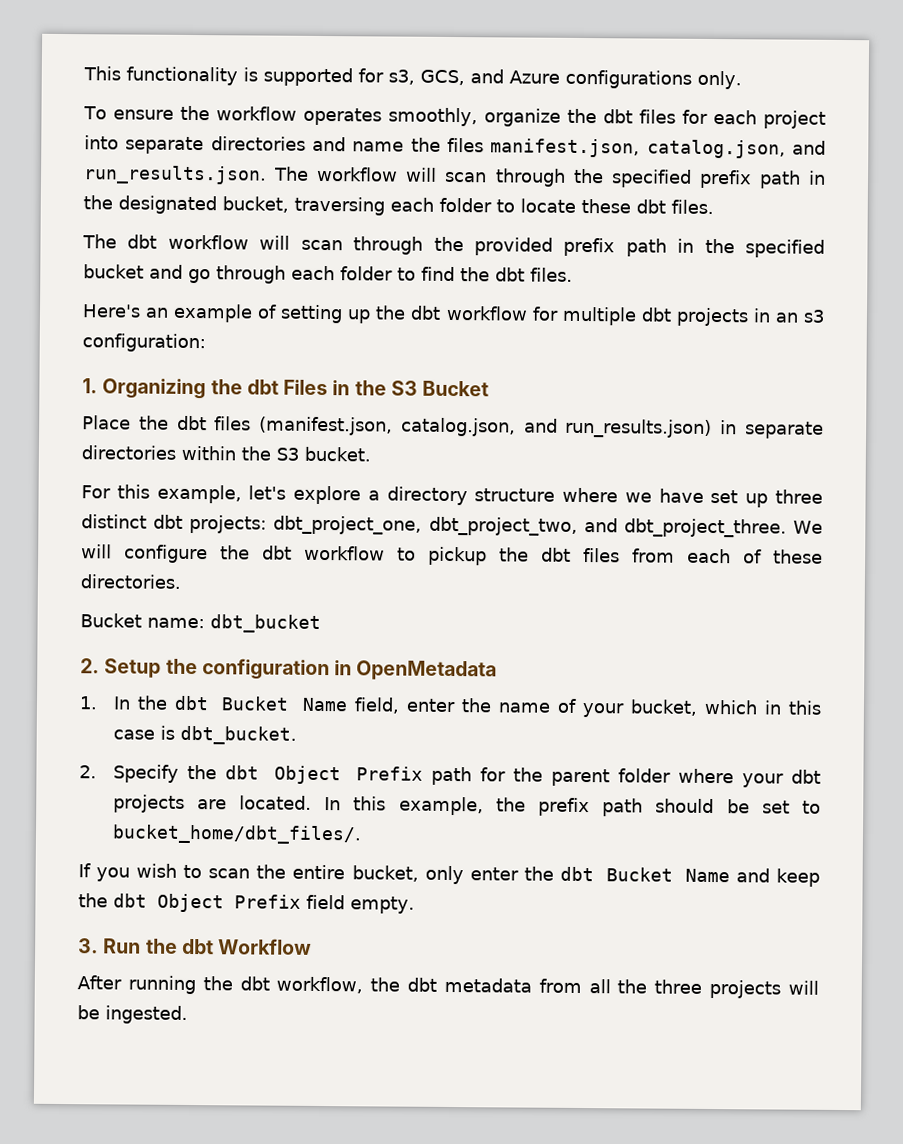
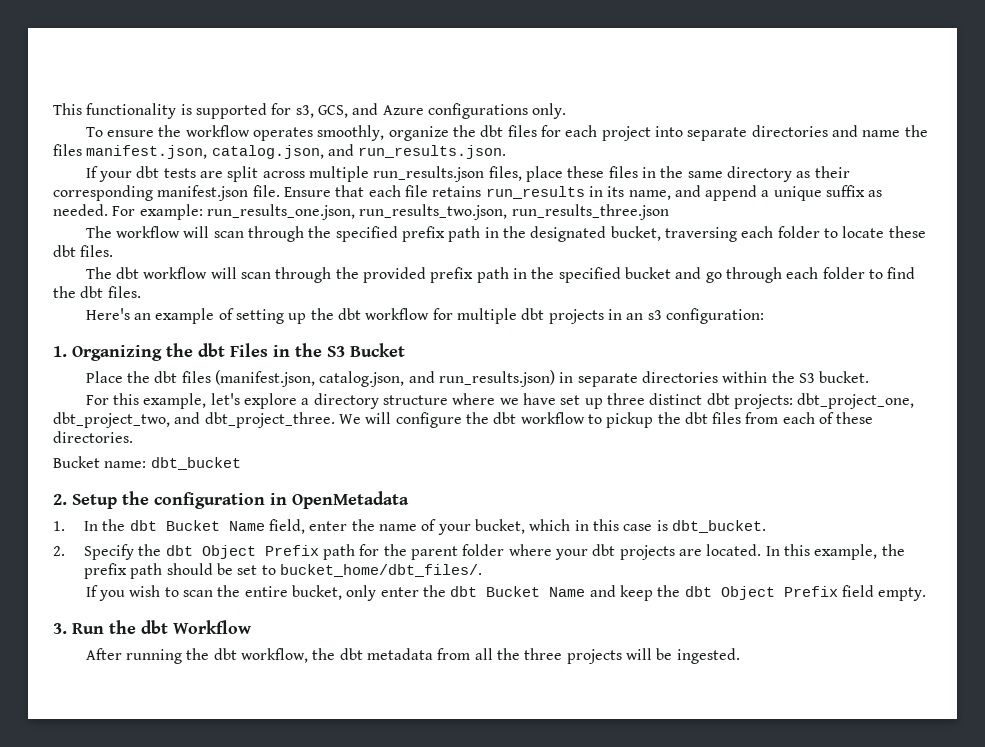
- To ensure the workflow operates smoothly, organize the dbt files for each project into separate directories and name the files manifest.json, catalog.json, and run_results.json. The workflow will scan through the specified prefix path in the designated bucket, traversing each folder to locate these dbt files.
+ To ensure the workflow operates smoothly, organize the dbt files for each project into separate directories and name the files manifest.json, catalog.json, and run_results.json.
+ If your dbt tests are split across multiple run_results.json files, place these files in the same directory as their corresponding manifest.json file. Ensure that each file retains run_results in its name, and append a unique suffix as needed. For example: run_results_one.json, run_results_two.json, run_results_three.json
+ The workflow will scan through the specified prefix path in the designated bucket, traversing each folder to locate these dbt files.

